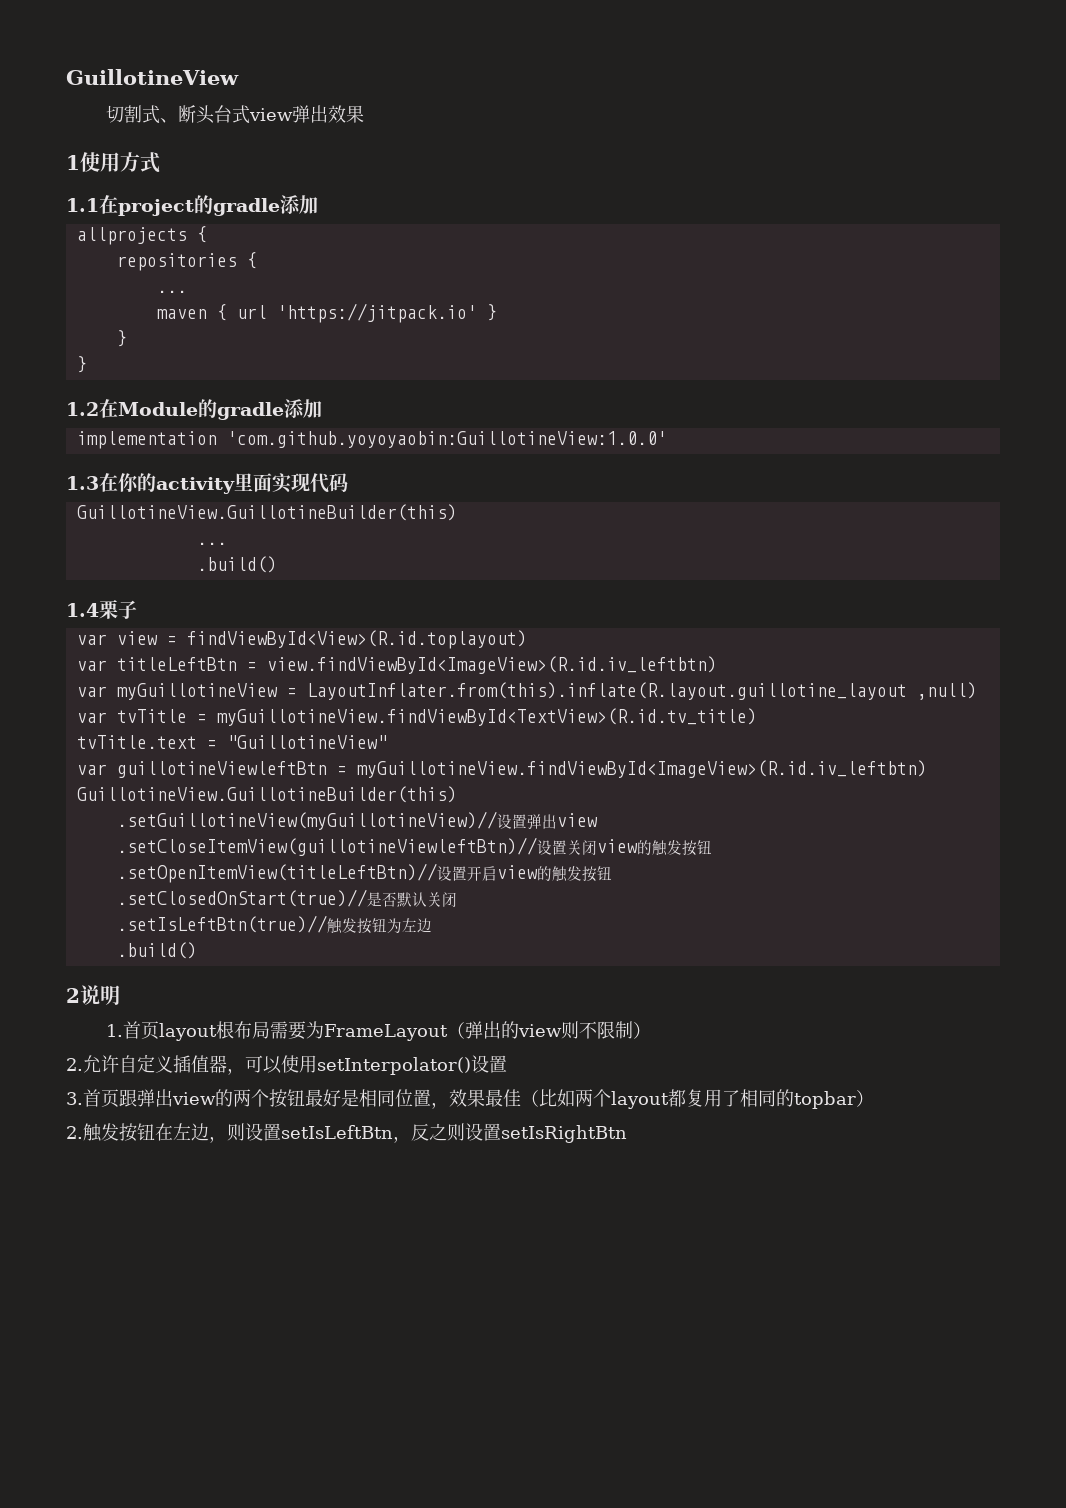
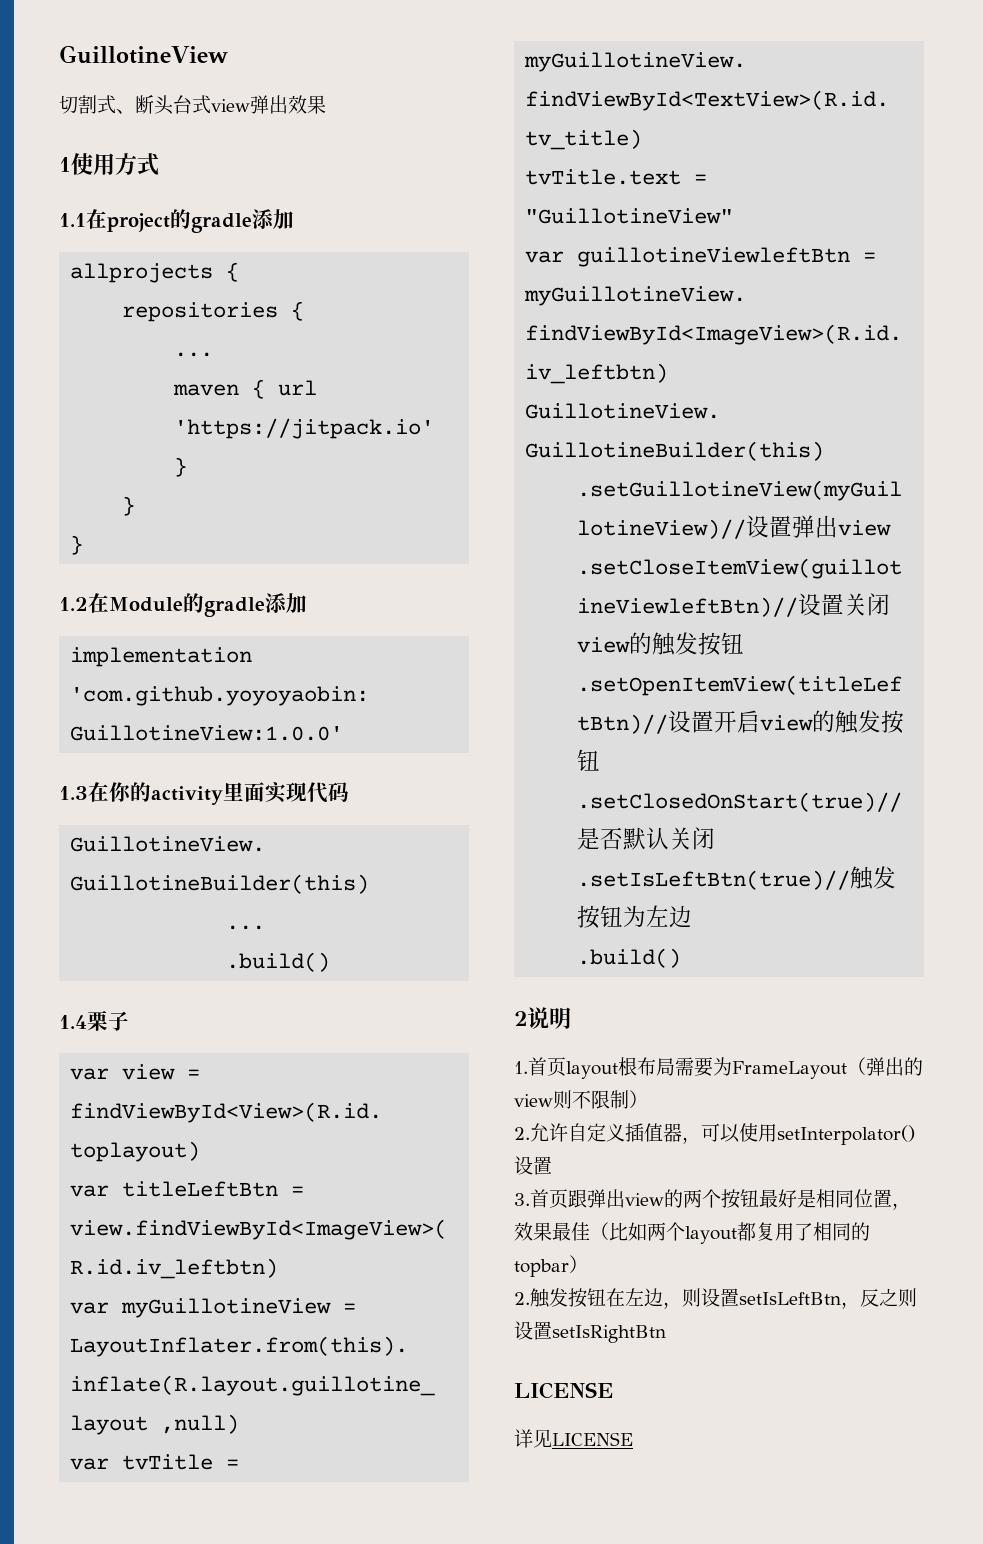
  2.触发按钮在左边，则设置setIsLeftBtn，反之则设置setIsRightBtn
+ LICENSE
+ 详见LICENSE

